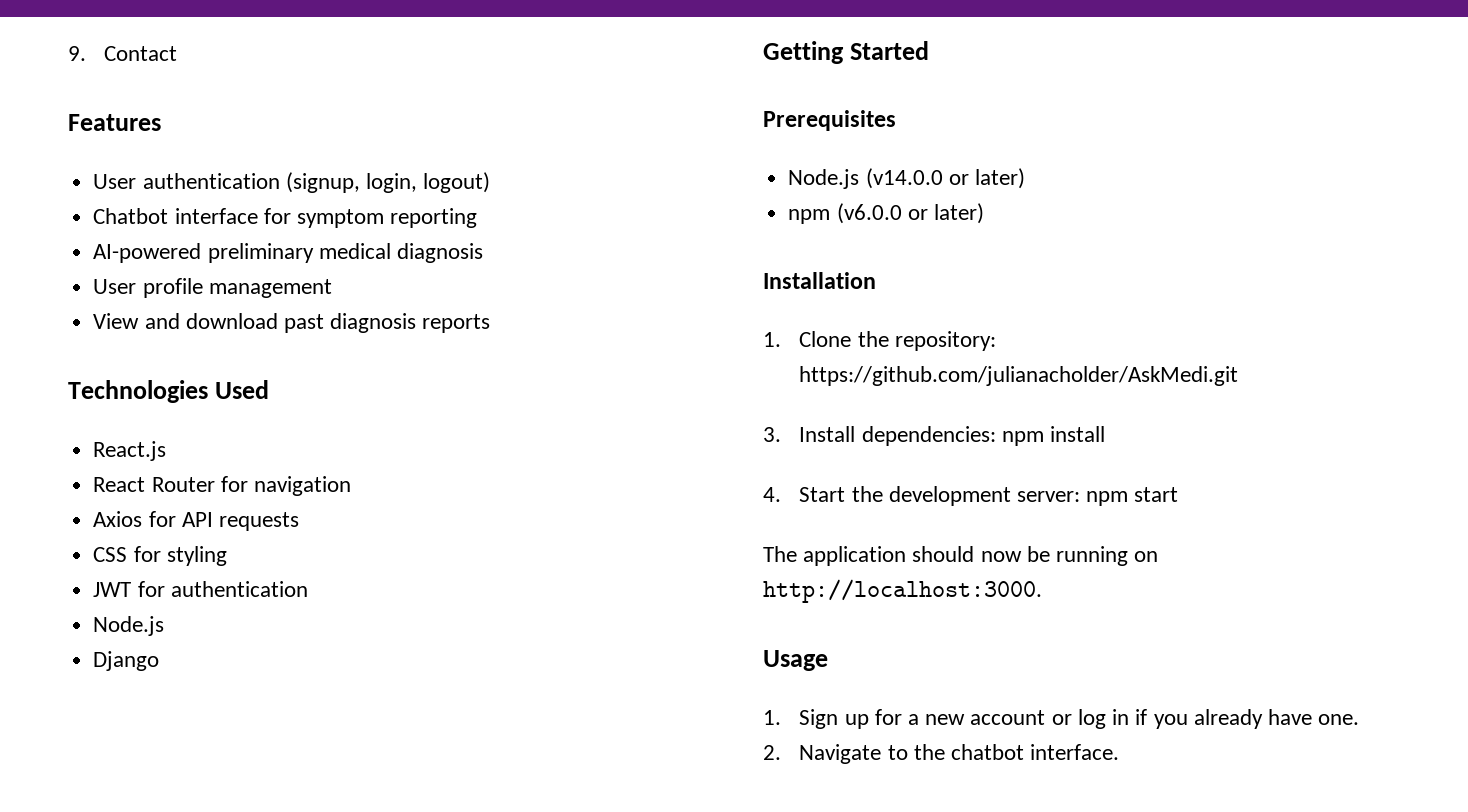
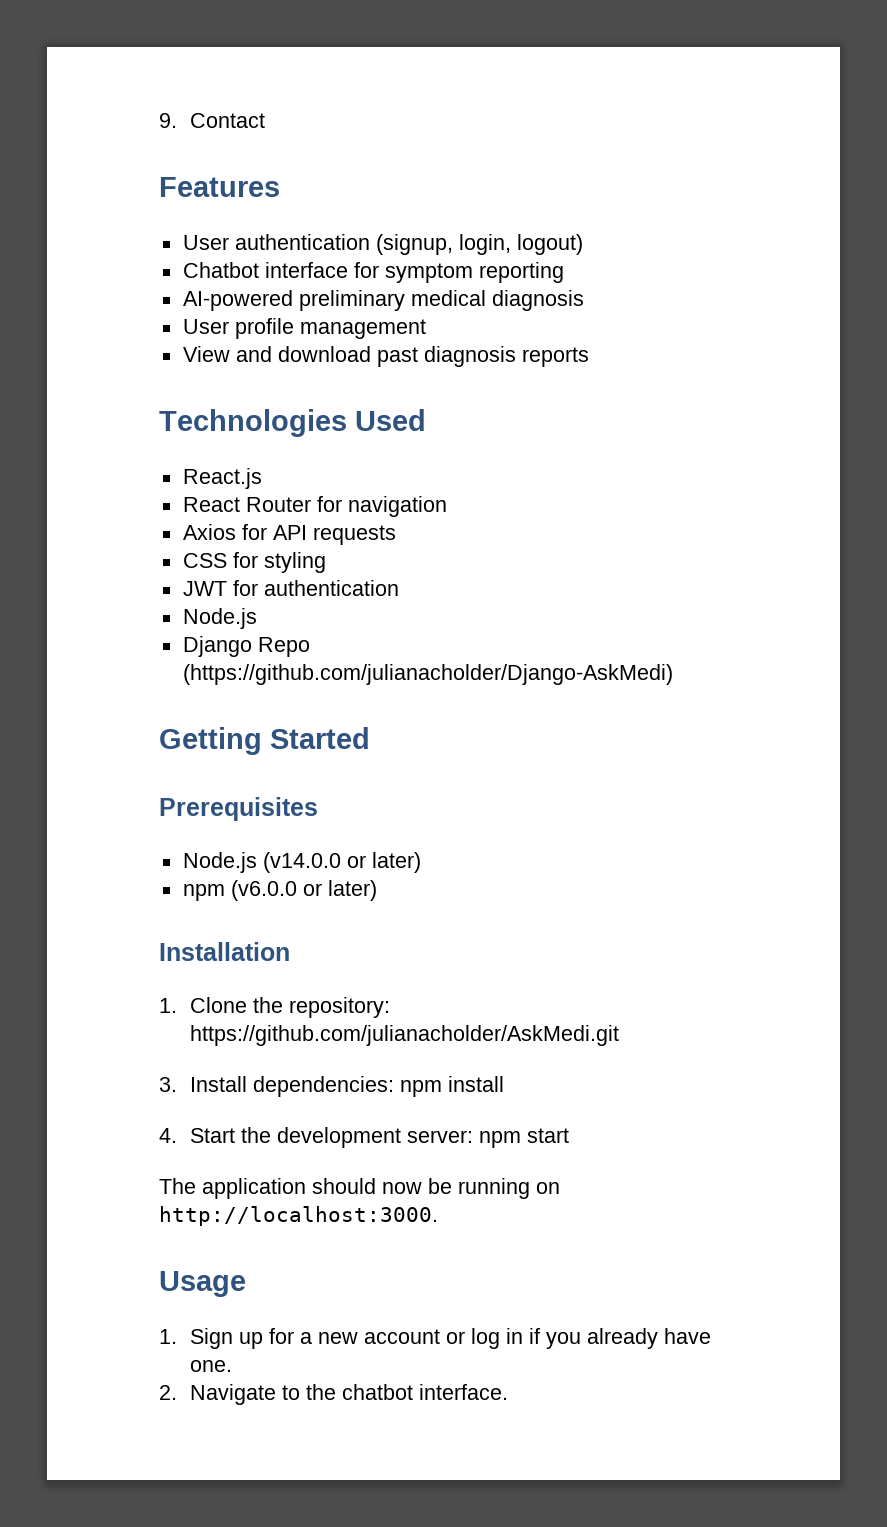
- Django
+ Django Repo (https://github.com/julianacholder/Django-AskMedi)

